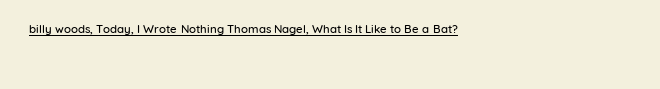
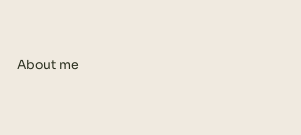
- billy woods, Today, I Wrote Nothing Thomas Nagel, What Is It Like to Be a Bat?
+ About me

